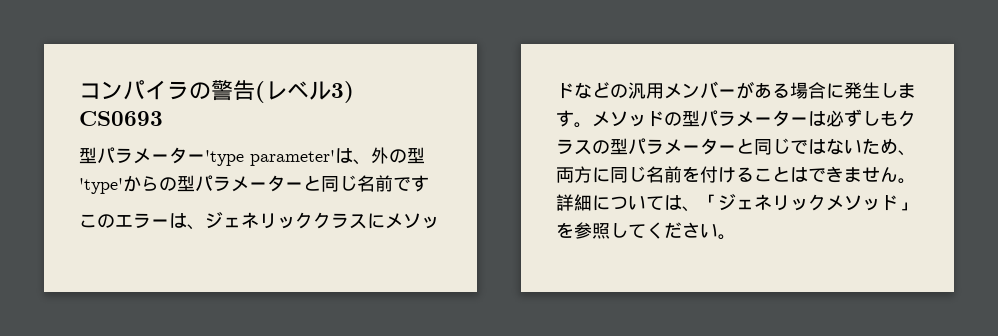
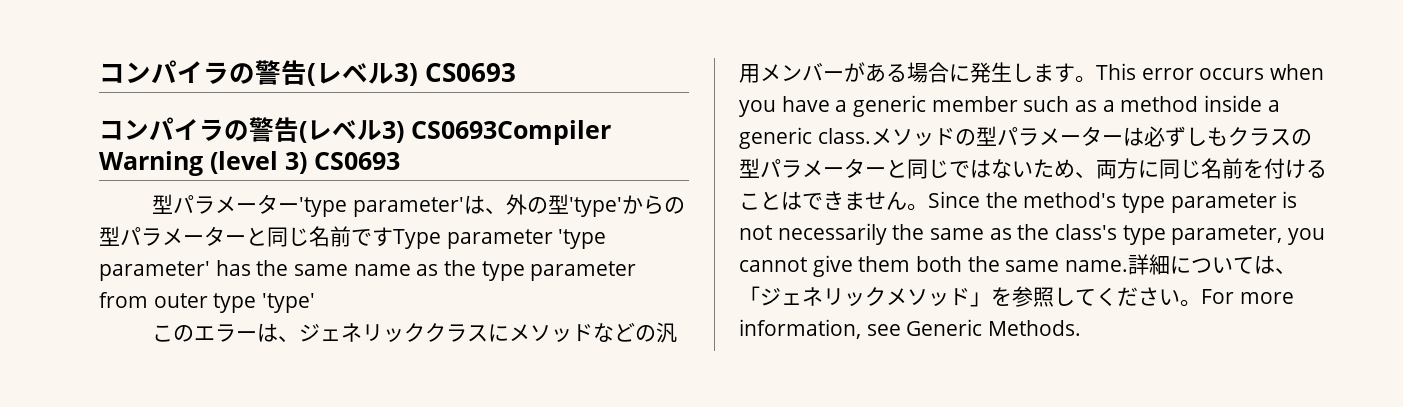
+ コンパイラの警告(レベル3) CS0693Compiler Warning (level 3) CS0693
- 型パラメーター'type parameter'は、外の型'type'からの型パラメーターと同じ名前です
+ 型パラメーター'type parameter'は、外の型'type'からの型パラメーターと同じ名前ですType parameter 'type parameter' has the same name as the type parameter from outer type 'type'
+ This error occurs when you have a generic member such as a method inside a generic class.
+ Since the method's type parameter is not necessarily the same as the class's type parameter, you cannot give them both the same name.
+ For more information, see Generic Methods.

